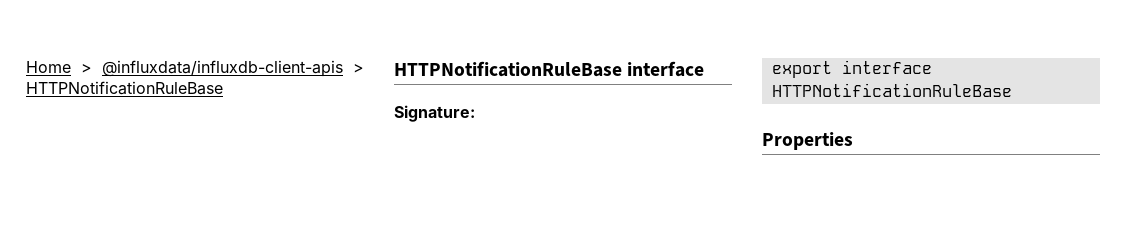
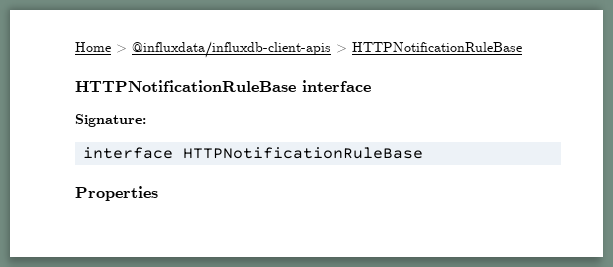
- export interface HTTPNotificationRuleBase
+ interface HTTPNotificationRuleBase

